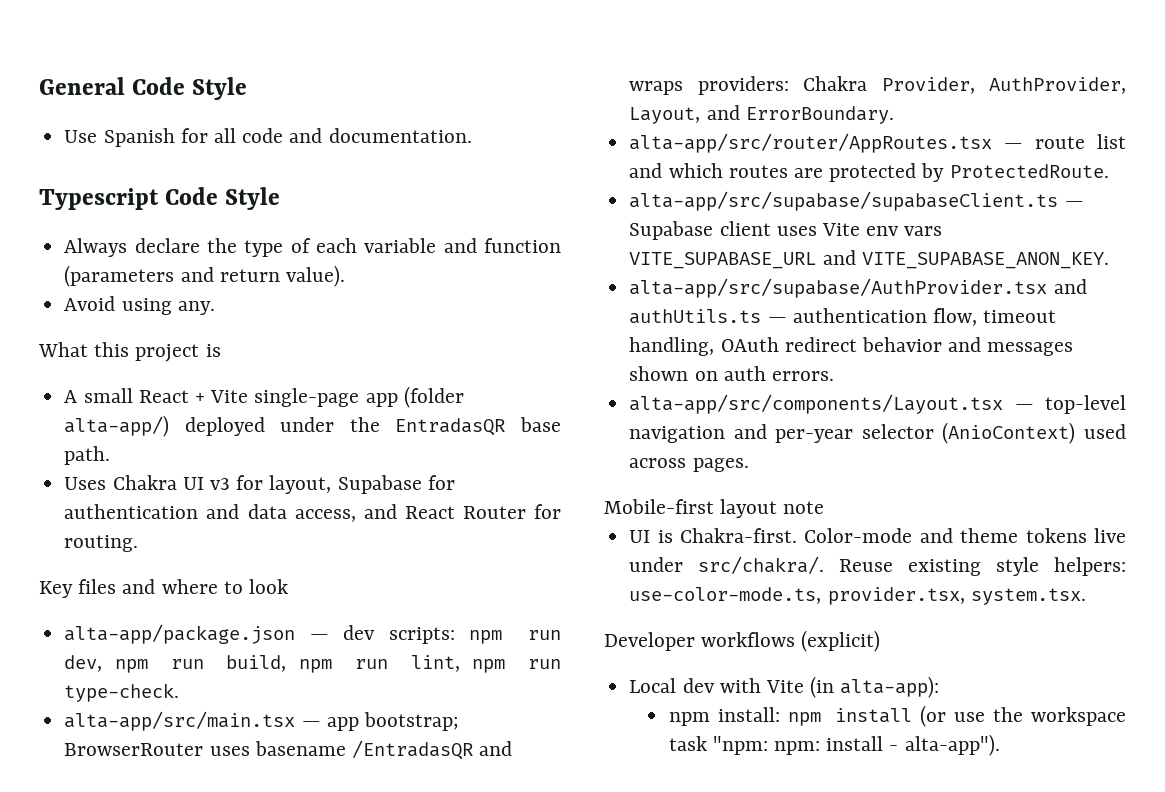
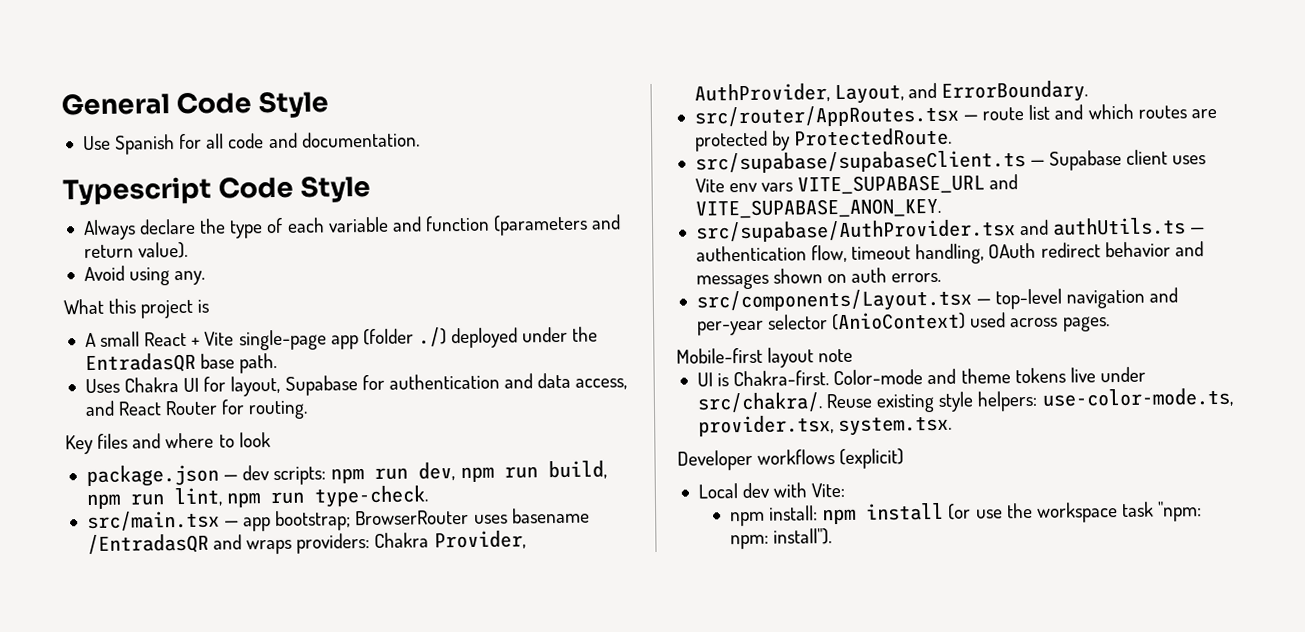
- A small React + Vite single-page app (folder alta-app/) deployed under the EntradasQR base path.
+ A small React + Vite single-page app (folder ./) deployed under the EntradasQR base path.
- Uses Chakra UI v3 for layout, Supabase for authentication and data access, and React Router for routing.
+ Uses Chakra UI for layout, Supabase for authentication and data access, and React Router for routing.
- alta-app/package.json — dev scripts: npm run dev, npm run build, npm run lint, npm run type-check.
+ package.json — dev scripts: npm run dev, npm run build, npm run lint, npm run type-check.
- alta-app/src/main.tsx — app bootstrap; BrowserRouter uses basename /EntradasQR and wraps providers: Chakra Provider, AuthProvider, Layout, and ErrorBoundary.
+ src/main.tsx — app bootstrap; BrowserRouter uses basename /EntradasQR and wraps providers: Chakra Provider, AuthProvider, Layout, and ErrorBoundary.
- alta-app/src/router/AppRoutes.tsx — route list and which routes are protected by ProtectedRoute.
+ src/router/AppRoutes.tsx — route list and which routes are protected by ProtectedRoute.
- alta-app/src/supabase/supabaseClient.ts — Supabase client uses Vite env vars VITE_SUPABASE_URL and VITE_SUPABASE_ANON_KEY.
+ src/supabase/supabaseClient.ts — Supabase client uses Vite env vars VITE_SUPABASE_URL and VITE_SUPABASE_ANON_KEY.
- alta-app/src/supabase/AuthProvider.tsx and authUtils.ts — authentication flow, timeout handling, OAuth redirect behavior and messages shown on auth errors.
+ src/supabase/AuthProvider.tsx and authUtils.ts — authentication flow, timeout handling, OAuth redirect behavior and messages shown on auth errors.
- alta-app/src/components/Layout.tsx — top-level navigation and per-year selector (AnioContext) used across pages.
+ src/components/Layout.tsx — top-level navigation and per-year selector (AnioContext) used across pages.
- Local dev with Vite (in alta-app):
+ Local dev with Vite:
- npm install: npm install (or use the workspace task "npm: npm: install - alta-app").
+ npm install: npm install (or use the workspace task "npm: npm: install").

